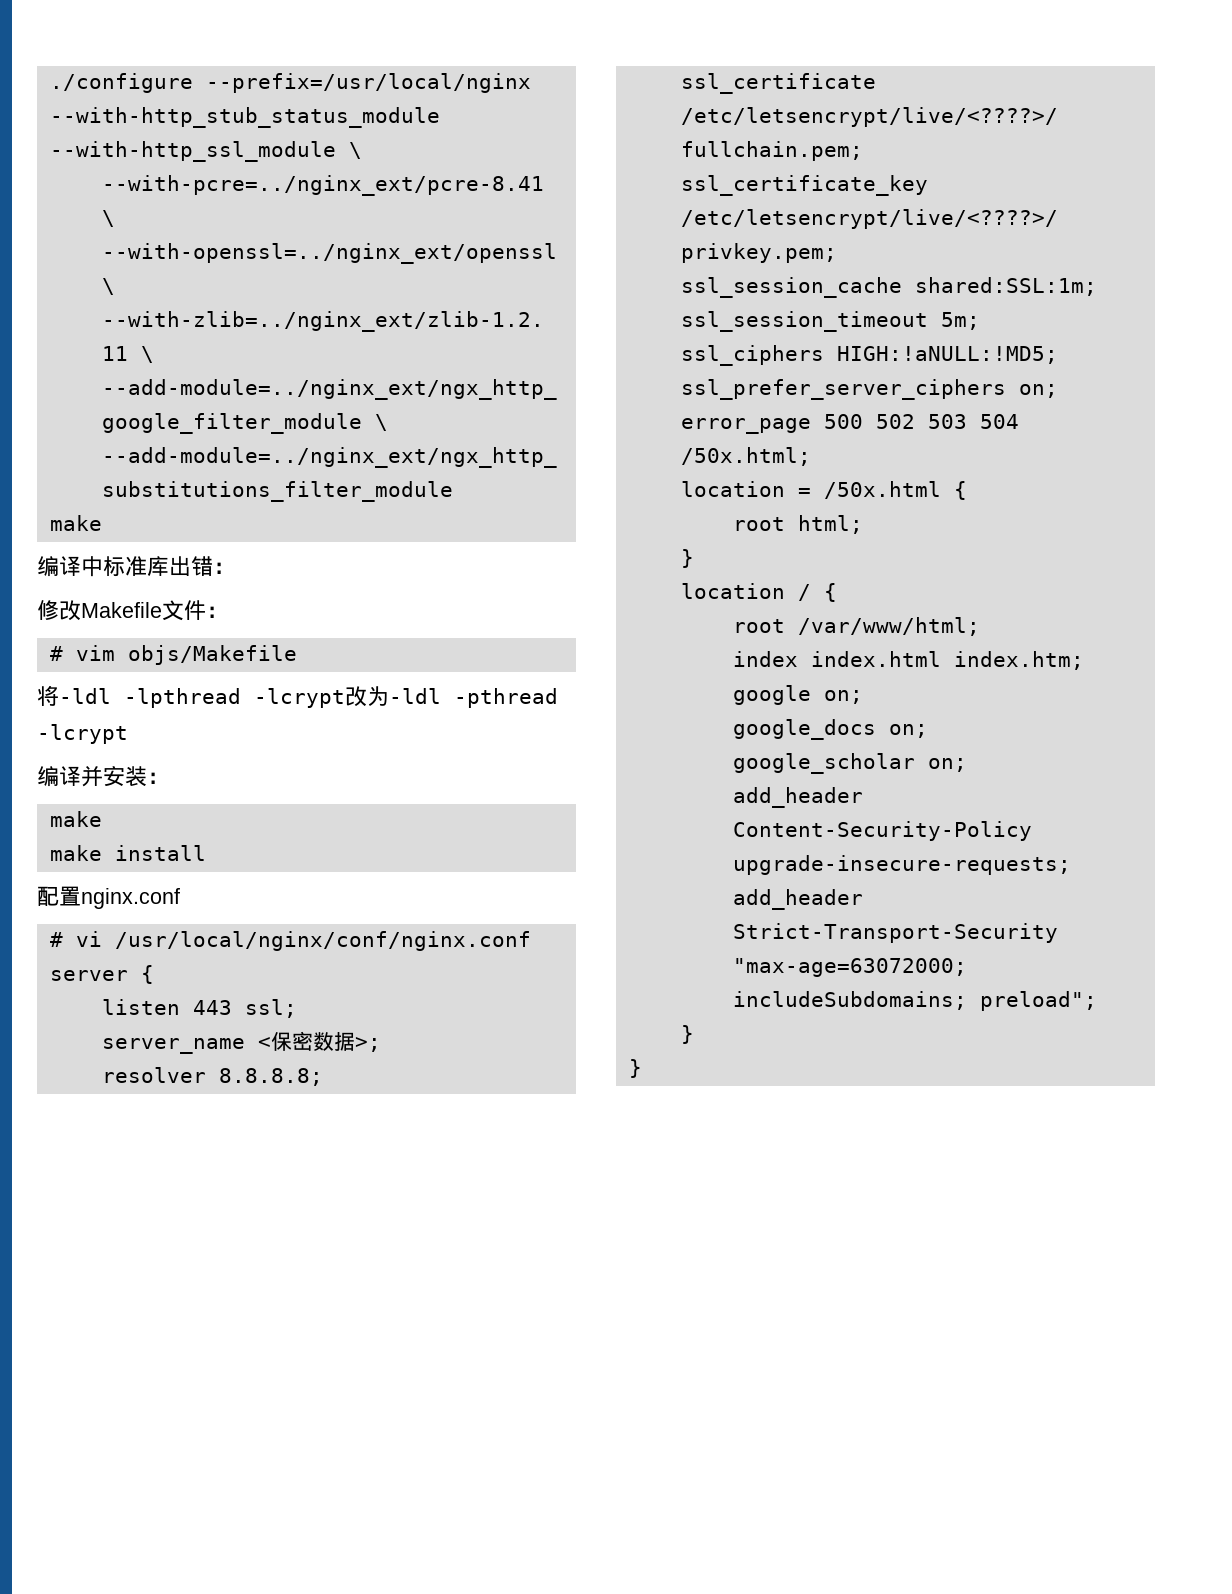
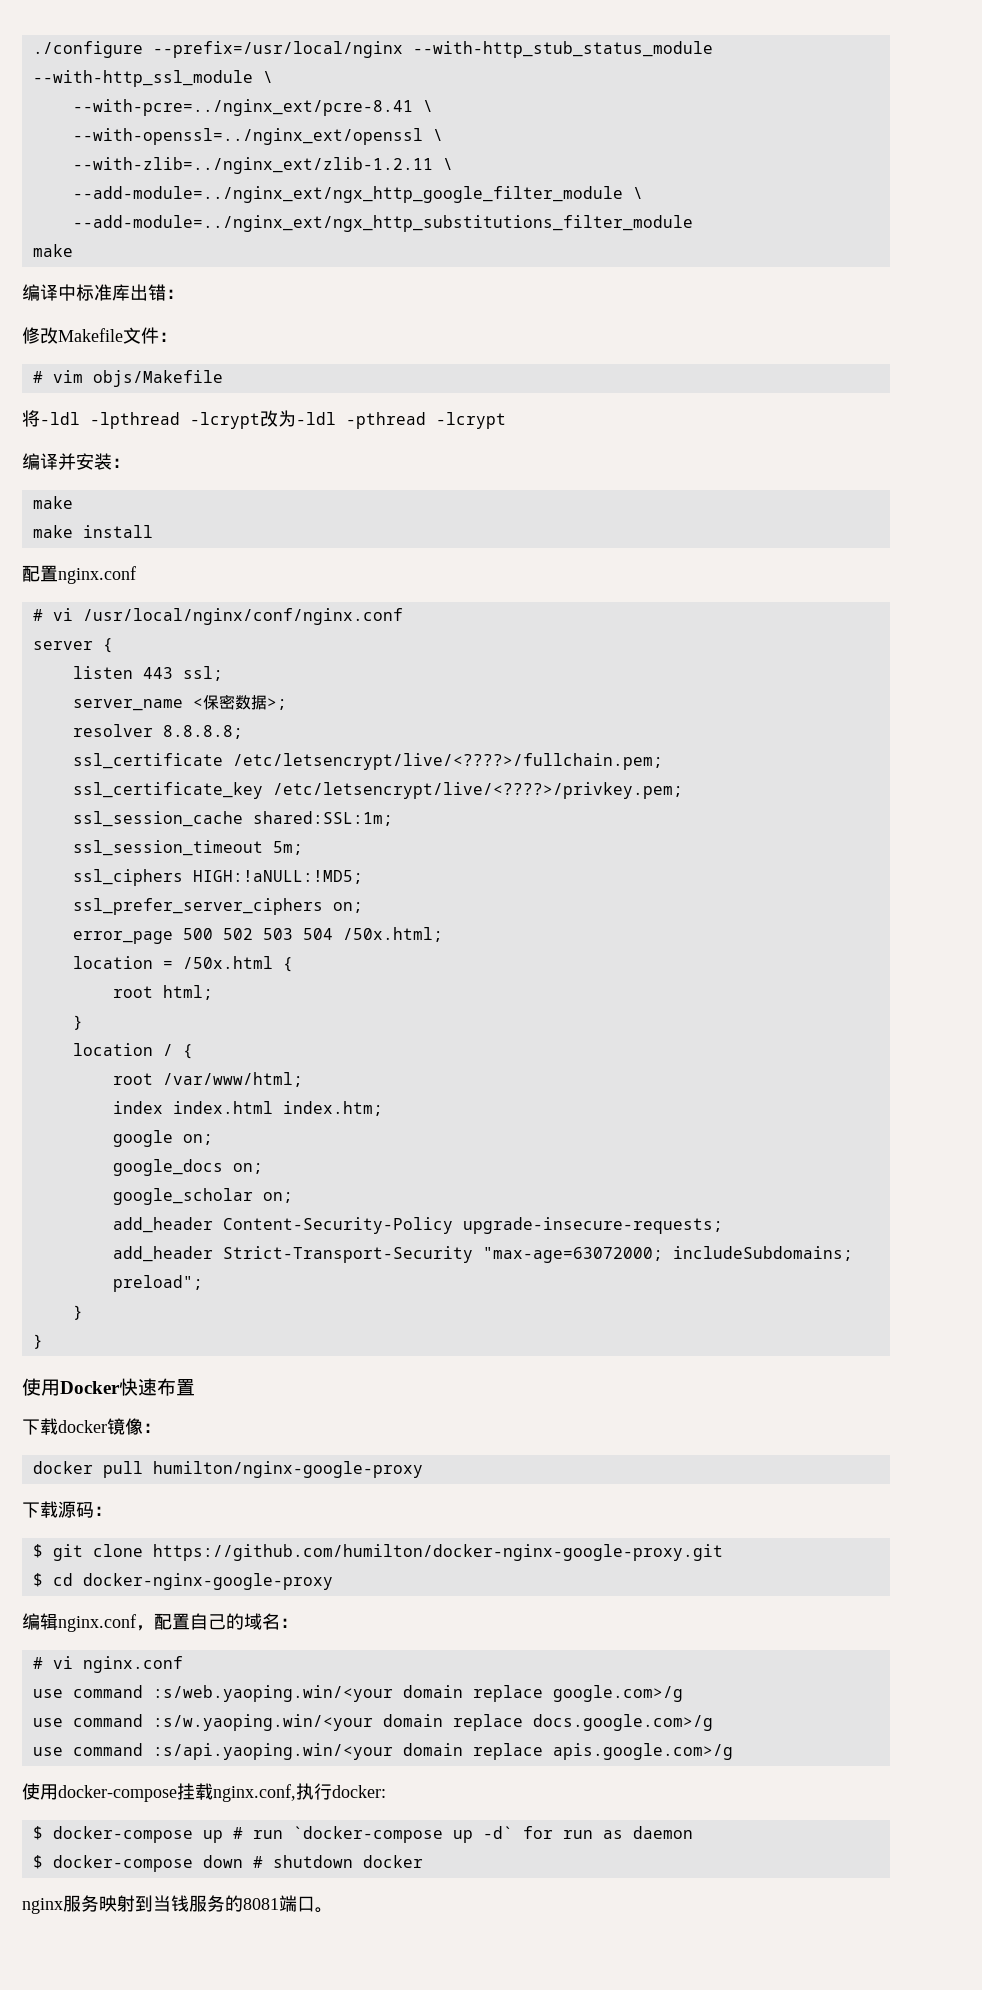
+ 使用Docker快速布置
+ 下载docker镜像：
+ docker pull humilton/nginx-google-proxy
+ 下载源码：
+ $ git clone https://github.com/humilton/docker-nginx-google-proxy.git
+ $ cd docker-nginx-google-proxy
+ 编辑nginx.conf，配置自己的域名：
+ # vi nginx.conf
+ use command :s/web.yaoping.win/<your domain replace google.com>/g
+ use command :s/w.yaoping.win/<your domain replace docs.google.com>/g
+ use command :s/api.yaoping.win/<your domain replace apis.google.com>/g
+ 使用docker-compose挂载nginx.conf,执行docker:
+ $ docker-compose up # run `docker-compose up -d` for run as daemon
+ $ docker-compose down # shutdown docker
+ nginx服务映射到当钱服务的8081端口。

